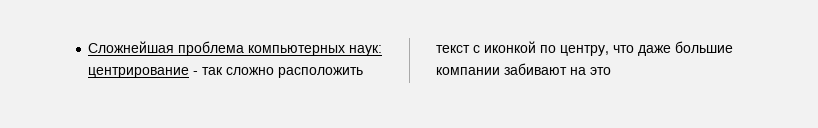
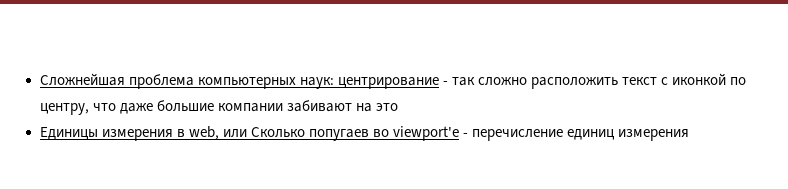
+ Единицы измерения в web, или Сколько попугаев во viewport'е - перечисление единиц измерения

